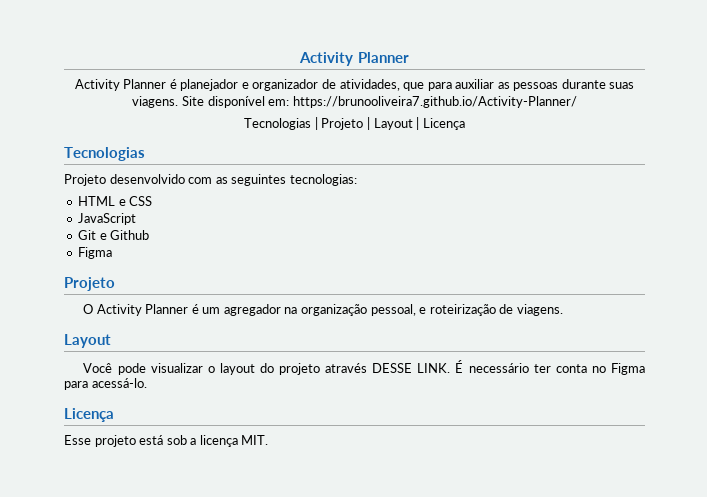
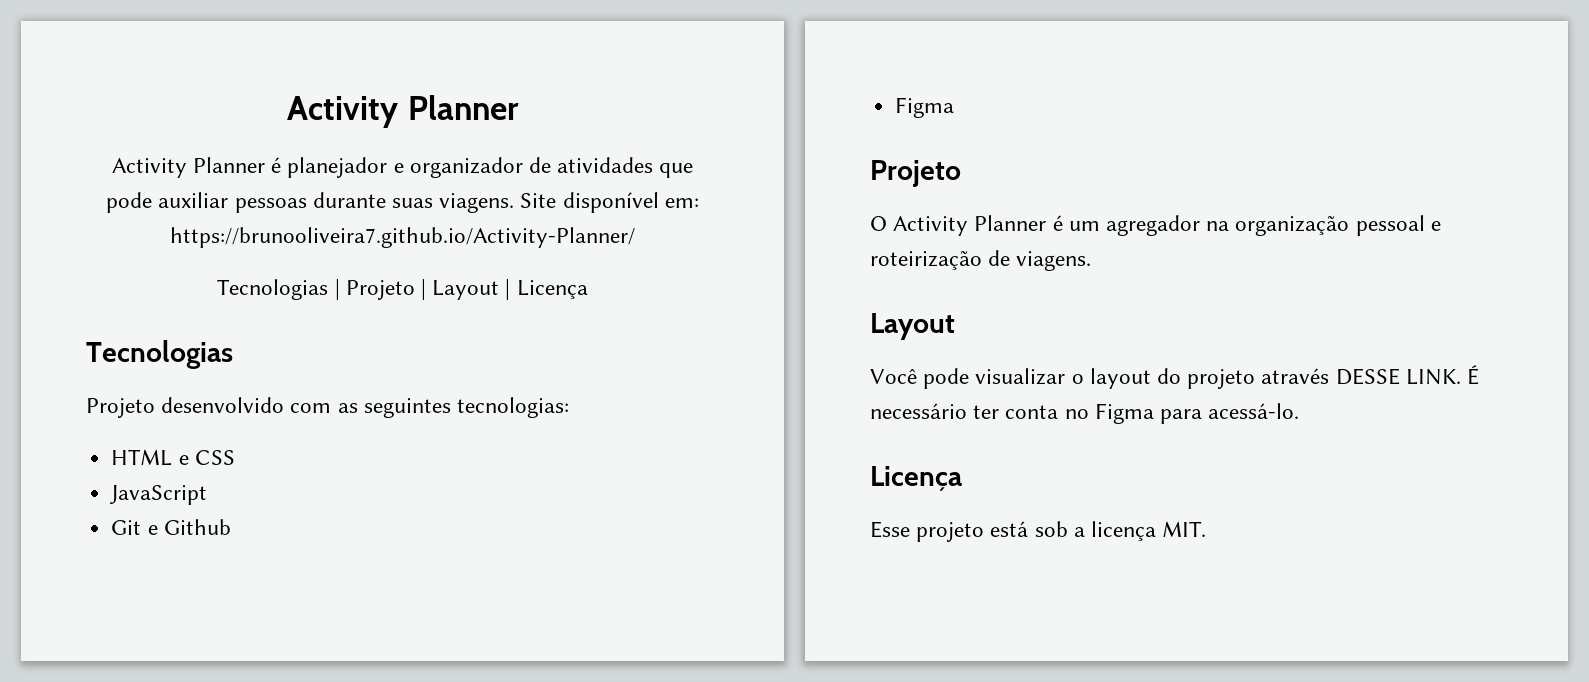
- Activity Planner é planejador e organizador de atividades, que para auxiliar as pessoas durante suas viagens.
+ Activity Planner é planejador e organizador de atividades que pode auxiliar pessoas durante suas viagens.
- O Activity Planner é um agregador na organização pessoal, e roteirização de viagens.
+ O Activity Planner é um agregador na organização pessoal e roteirização de viagens.

